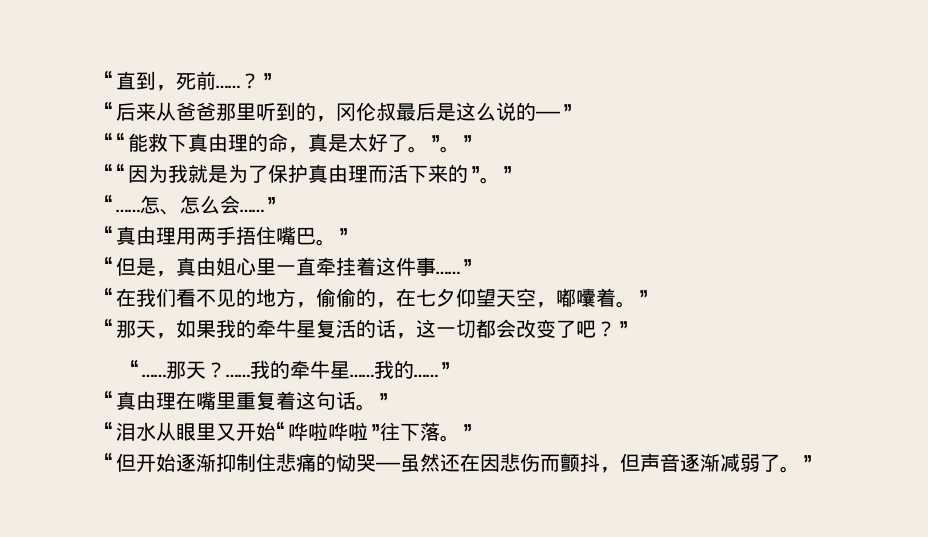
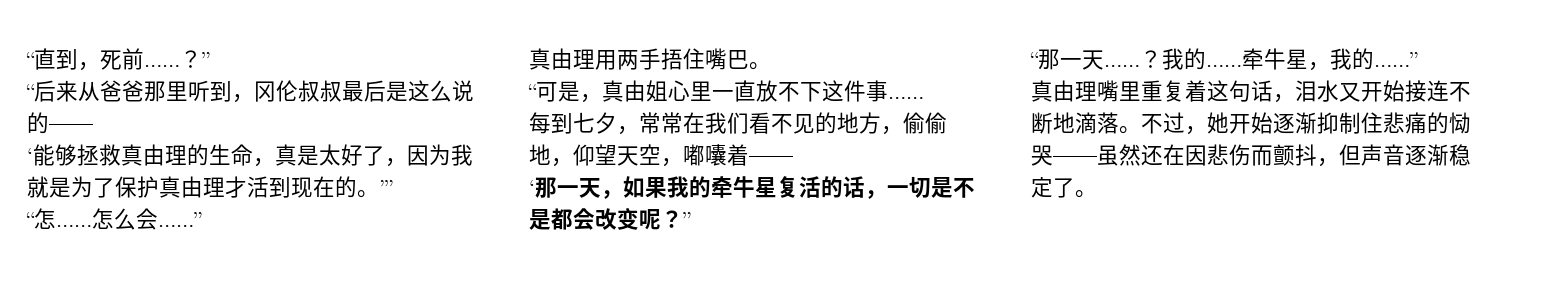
- “后来从爸爸那里听到的，冈伦叔最后是这么说的——”
- ““能救下真由理的命，真是太好了。”。”
- ““因为我就是为了保护真由理而活下来的”。”
- “……怎、怎么会……”
+ “后来从爸爸那里听到，冈伦叔叔最后是这么说的——
+ ‘能够拯救真由理的生命，真是太好了，因为我就是为了保护真由理才活到现在的。’”
+ “怎……怎么会……”
- “真由理用两手捂住嘴巴。”
- “但是，真由姐心里一直牵挂着这件事……”
- “在我们看不见的地方，偷偷的，在七夕仰望天空，嘟囔着。”
- “那天，如果我的牵牛星复活的话，这一切都会改变了吧？”
- “……那天？……我的牵牛星……我的……”
+ 真由理用两手捂住嘴巴。
+ “可是，真由姐心里一直放不下这件事……
+ 每到七夕，常常在我们看不见的地方，偷偷地，仰望天空，嘟囔着——
+ ‘那一天，如果我的牵牛星复活的话，一切是不是都会改变呢？”
+ “那一天……？我的……牵牛星，我的……”
- “真由理在嘴里重复着这句话。”
- “泪水从眼里又开始“哗啦哗啦”往下落。”
- “但开始逐渐抑制住悲痛的恸哭——虽然还在因悲伤而颤抖，但声音逐渐减弱了。”
+ 真由理嘴里重复着这句话，泪水又开始接连不断地滴落。不过，她开始逐渐抑制住悲痛的恸哭——虽然还在因悲伤而颤抖，但声音逐渐稳定了。

